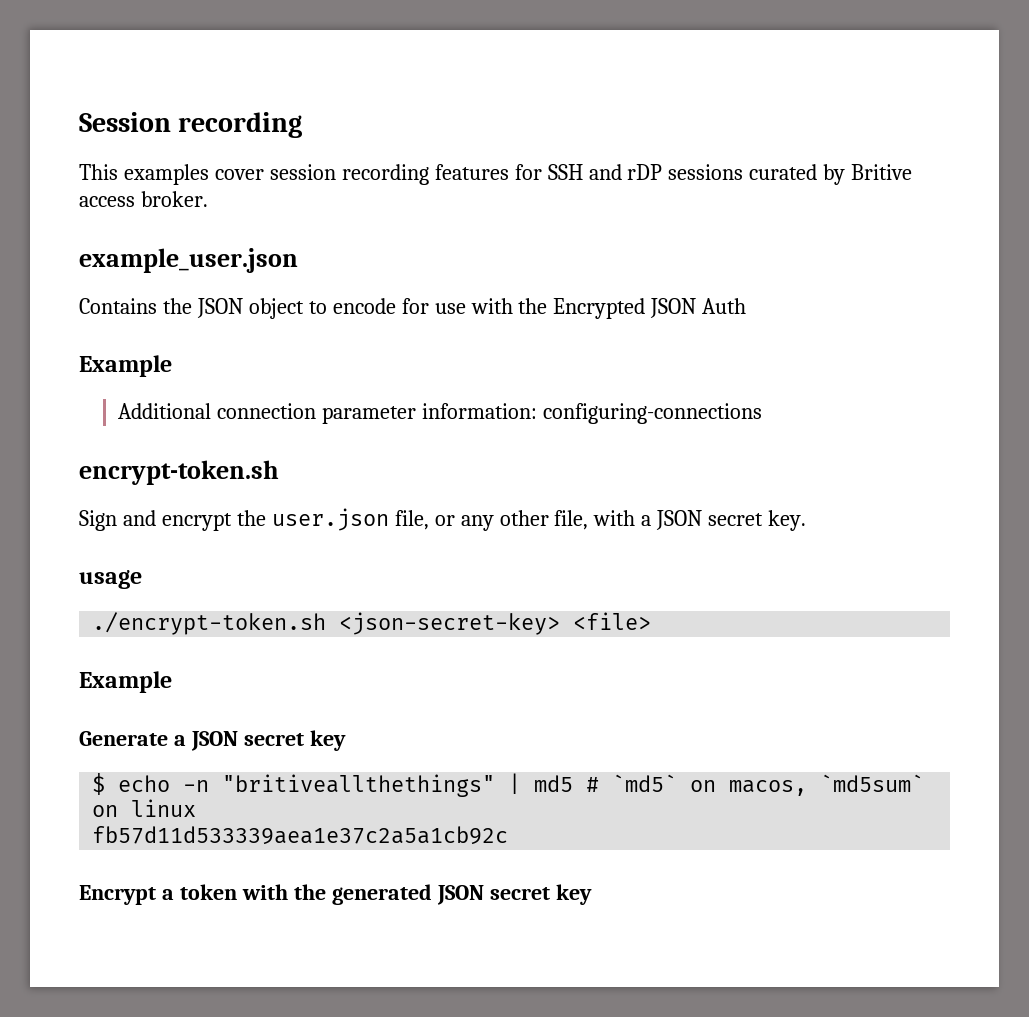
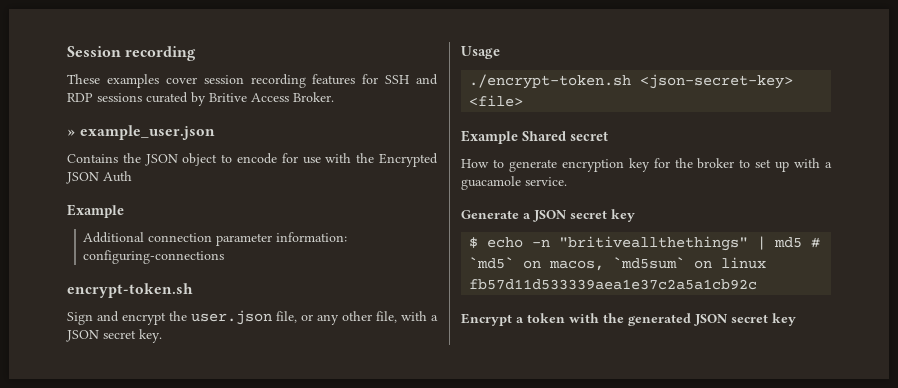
- This examples cover session recording features for SSH and rDP sessions curated by Britive access broker.
- example_user.json
+ These examples cover session recording features for SSH and RDP sessions curated by Britive Access Broker.
+ » example_user.json
- usage
+ Usage
  ./encrypt-token.sh <json-secret-key> <file>
- Example
+ Example Shared secret
+ How to generate encryption key for the broker to set up with a guacamole service.

